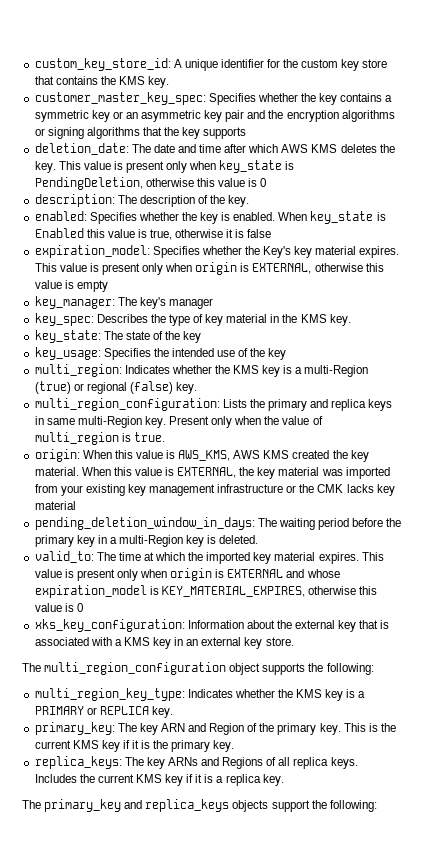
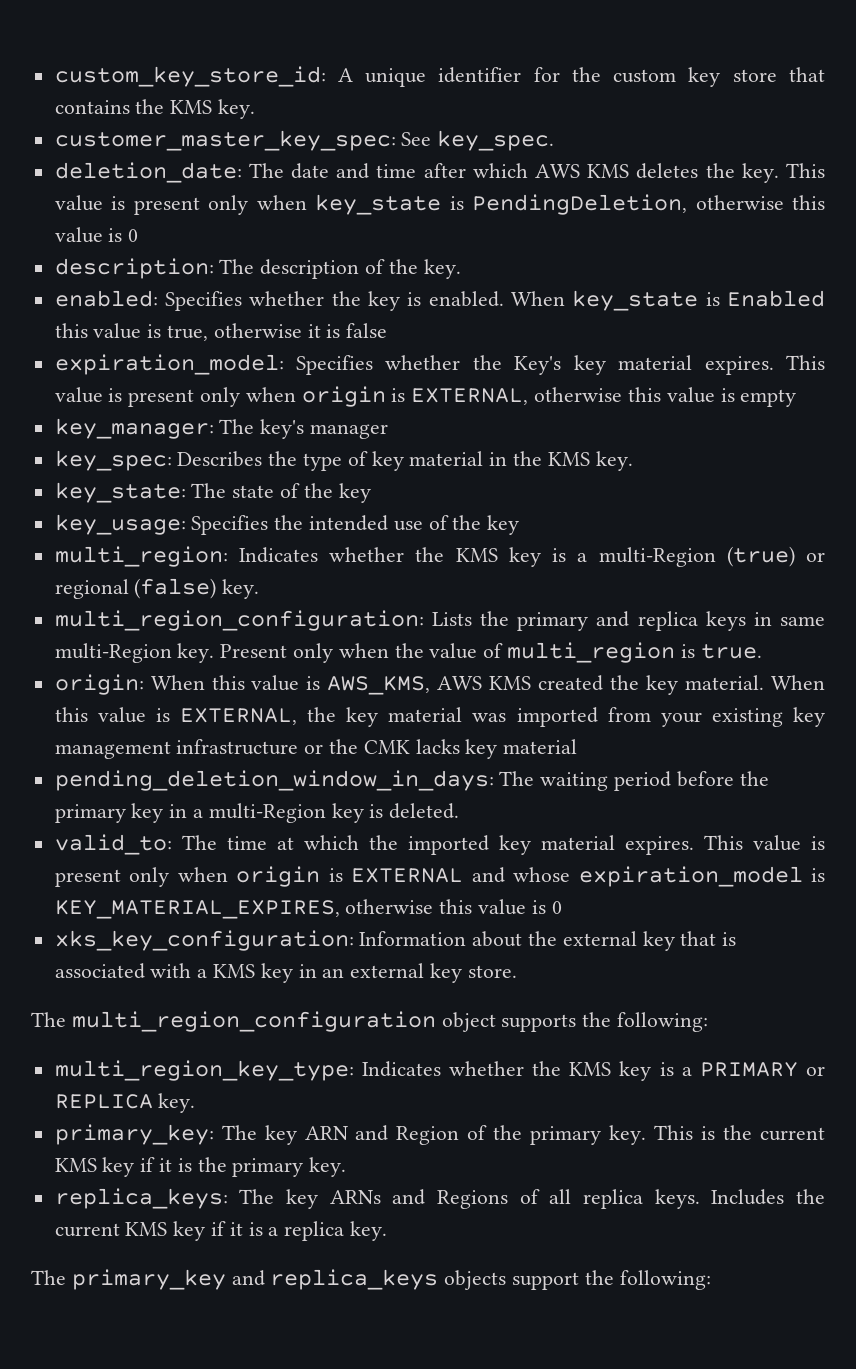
- customer_master_key_spec: Specifies whether the key contains a symmetric key or an asymmetric key pair and the encryption algorithms or signing algorithms that the key supports
+ customer_master_key_spec: See key_spec.

